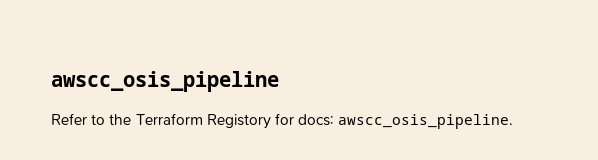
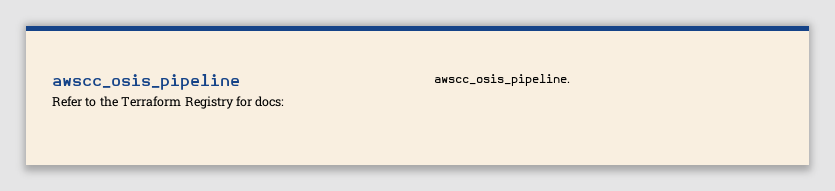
- Refer to the Terraform Registory for docs: awscc_osis_pipeline.
+ Refer to the Terraform Registry for docs: awscc_osis_pipeline.

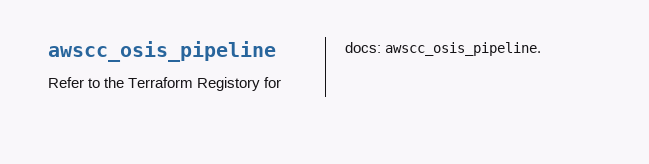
- Refer to the Terraform Registry for docs: awscc_osis_pipeline.
+ Refer to the Terraform Registory for docs: awscc_osis_pipeline.

